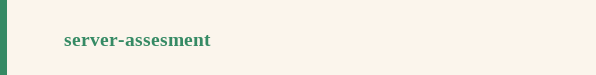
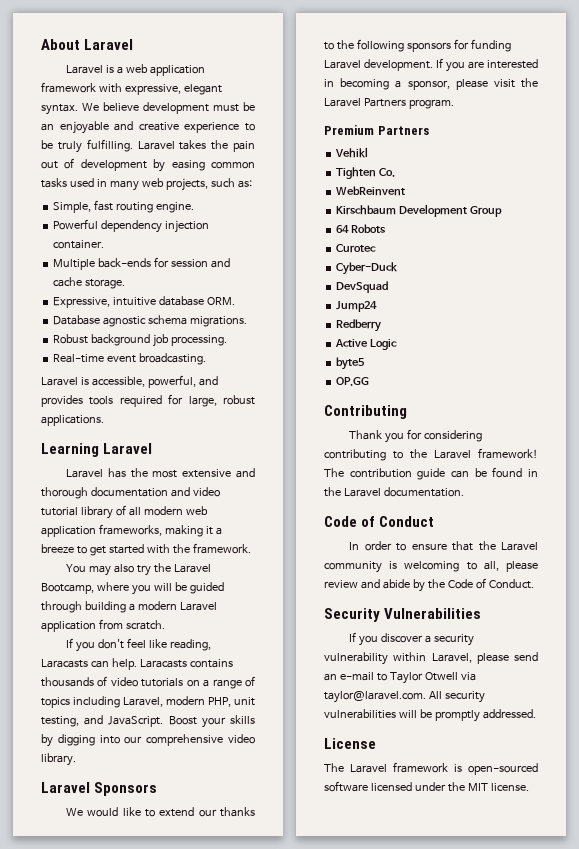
- server-assesment
+ About Laravel
+ Laravel is a web application framework with expressive, elegant syntax. We believe development must be an enjoyable and creative experience to be truly fulfilling. Laravel takes the pain out of development by easing common tasks used in many web projects, such as:
+ Simple, fast routing engine.
+ Powerful dependency injection container.
+ Multiple back-ends for session and cache storage.
+ Expressive, intuitive database ORM.
+ Database agnostic schema migrations.
+ Robust background job processing.
+ Real-time event broadcasting.
+ Laravel is accessible, powerful, and provides tools required for large, robust applications.
+ Learning Laravel
+ Laravel has the most extensive and thorough documentation and video tutorial library of all modern web application frameworks, making it a breeze to get started with the framework.
+ You may also try the Laravel Bootcamp, where you will be guided through building a modern Laravel application from scratch.
+ If you don't feel like reading, Laracasts can help. Laracasts contains thousands of video tutorials on a range of topics including Laravel, modern PHP, unit testing, and JavaScript. Boost your skills by digging into our comprehensive video library.
+ Laravel Sponsors
+ We would like to extend our thanks to the following sponsors for funding Laravel development. If you are interested in becoming a sponsor, please visit the Laravel Partners program.
+ Premium Partners
+ Vehikl
+ Tighten Co.
+ WebReinvent
+ Kirschbaum Development Group
+ 64 Robots
+ Curotec
+ Cyber-Duck
+ DevSquad
+ Jump24
+ Redberry
+ Active Logic
+ byte5
+ OP.GG
+ Contributing
+ Thank you for considering contributing to the Laravel framework! The contribution guide can be found in the Laravel documentation.
+ Code of Conduct
+ In order to ensure that the Laravel community is welcoming to all, please review and abide by the Code of Conduct.
+ Security Vulnerabilities
+ If you discover a security vulnerability within Laravel, please send an e-mail to Taylor Otwell via taylor@laravel.com. All security vulnerabilities will be promptly addressed.
+ License
+ The Laravel framework is open-sourced software licensed under the MIT license.

